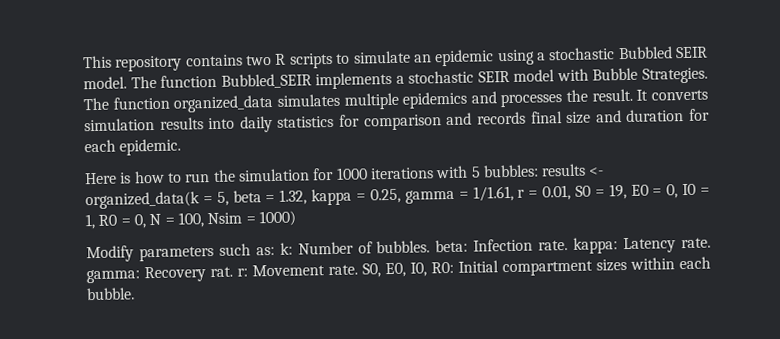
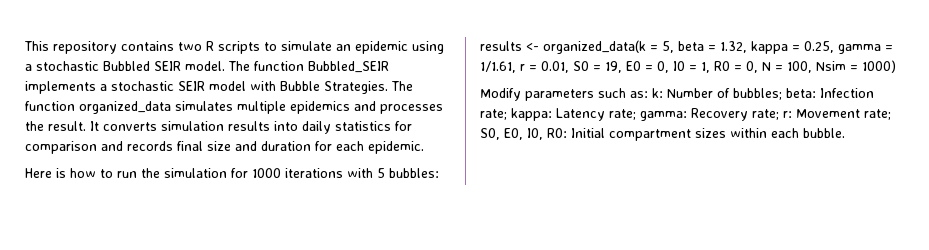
- Modify parameters such as: k: Number of bubbles. beta: Infection rate. kappa: Latency rate. gamma: Recovery rat. r: Movement rate. S0, E0, I0, R0: Initial compartment sizes within each bubble.
+ Modify parameters such as: k: Number of bubbles; beta: Infection rate; kappa: Latency rate; gamma: Recovery rate; r: Movement rate; S0, E0, I0, R0: Initial compartment sizes within each bubble.

